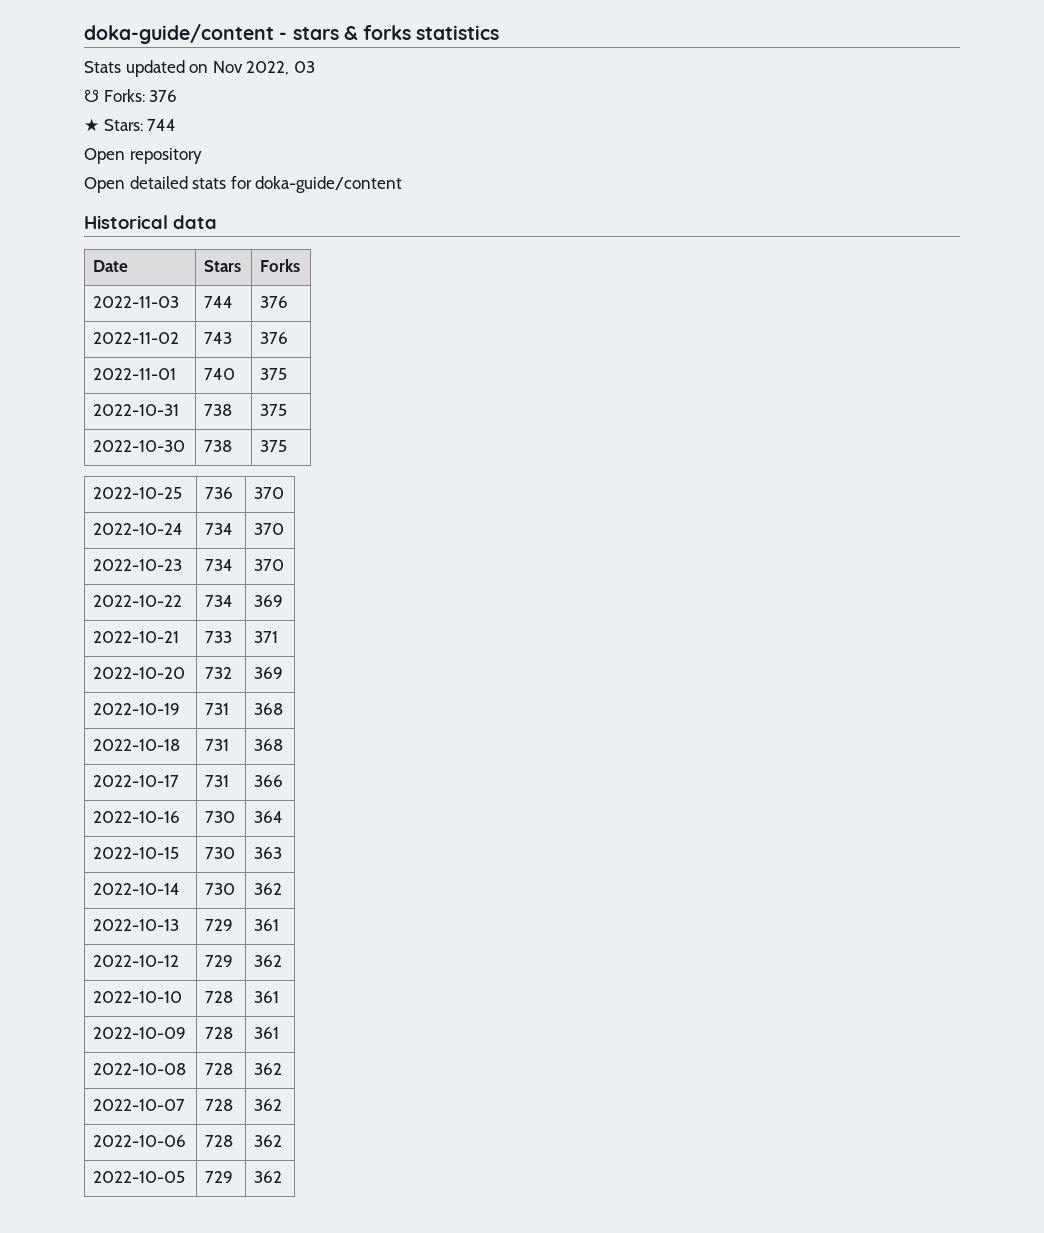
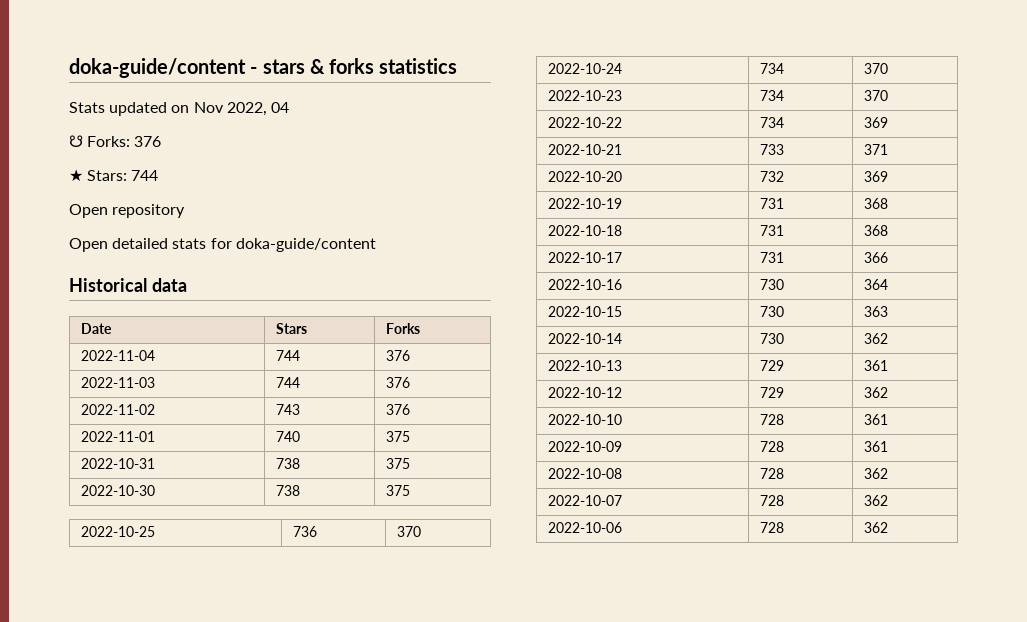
- Stats updated on Nov 2022, 03
+ Stats updated on Nov 2022, 04
+ 2022-11-04 | 744 | 376
- 2022-10-05 | 729 | 362

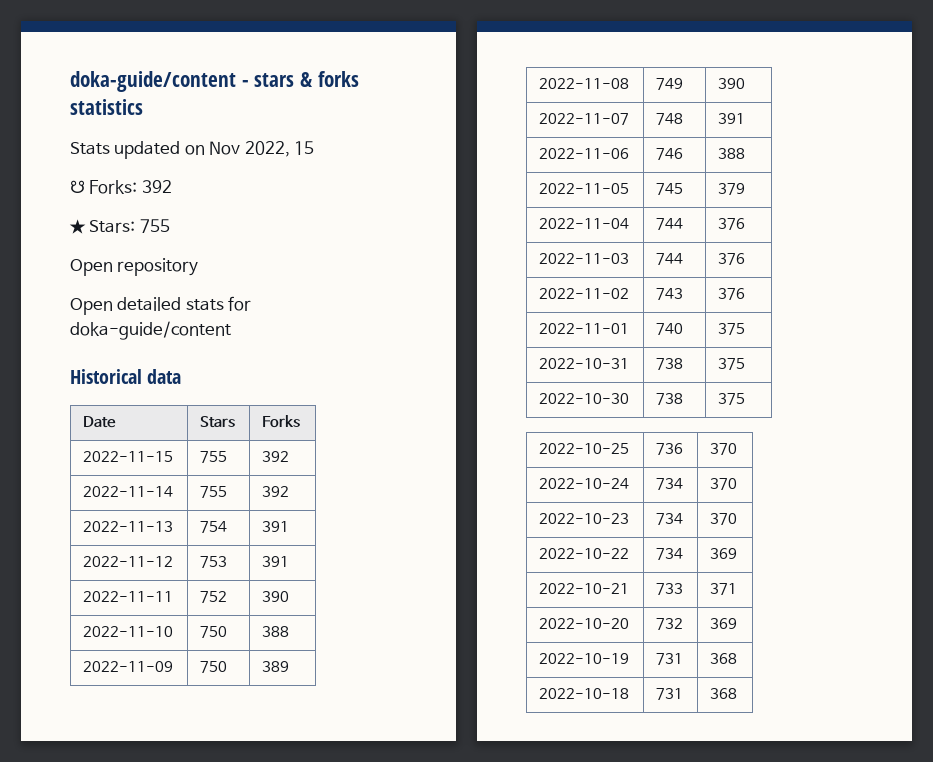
- Stats updated on Nov 2022, 04
+ Stats updated on Nov 2022, 15
- ☋ Forks: 376
+ ☋ Forks: 392
- ★ Stars: 744
+ ★ Stars: 755
+ 2022-11-15 | 755 | 392
+ 2022-11-14 | 755 | 392
+ 2022-11-13 | 754 | 391
+ 2022-11-12 | 753 | 391
+ 2022-11-11 | 752 | 390
+ 2022-11-10 | 750 | 388
+ 2022-11-09 | 750 | 389
+ 2022-11-08 | 749 | 390
+ 2022-11-07 | 748 | 391
+ 2022-11-06 | 746 | 388
+ 2022-11-05 | 745 | 379
- 2022-10-17 | 731 | 366
- 2022-10-16 | 730 | 364
- 2022-10-15 | 730 | 363
- 2022-10-14 | 730 | 362
- 2022-10-13 | 729 | 361
- 2022-10-12 | 729 | 362
- 2022-10-10 | 728 | 361
- 2022-10-09 | 728 | 361
- 2022-10-08 | 728 | 362
- 2022-10-07 | 728 | 362
- 2022-10-06 | 728 | 362

